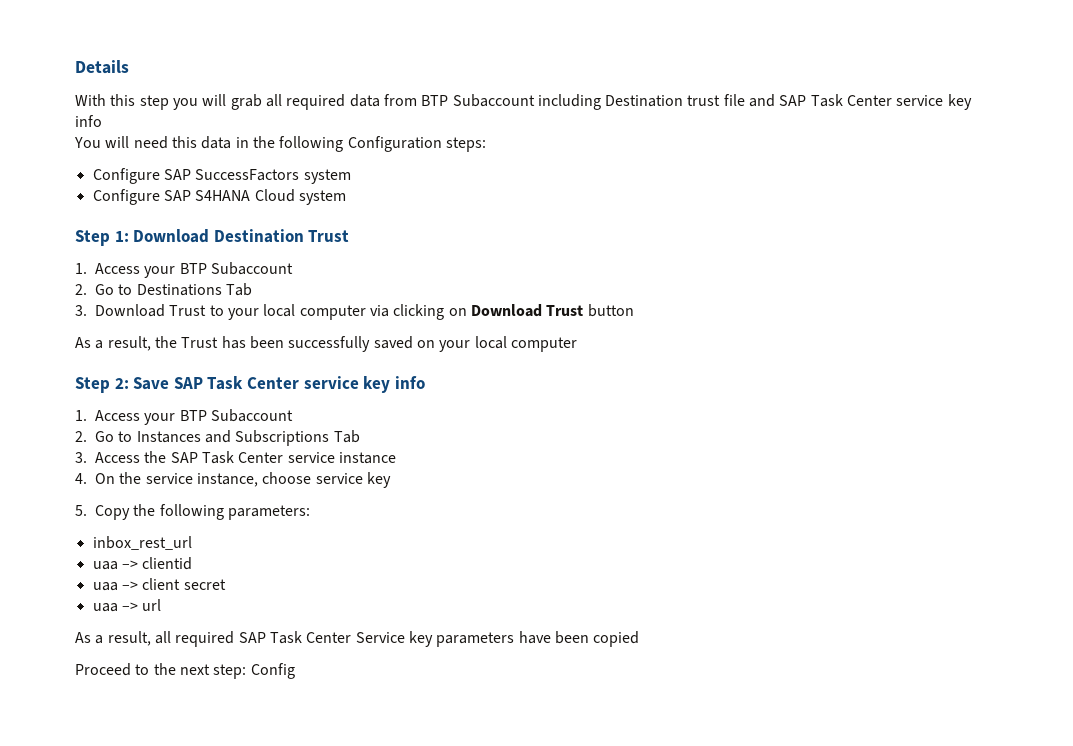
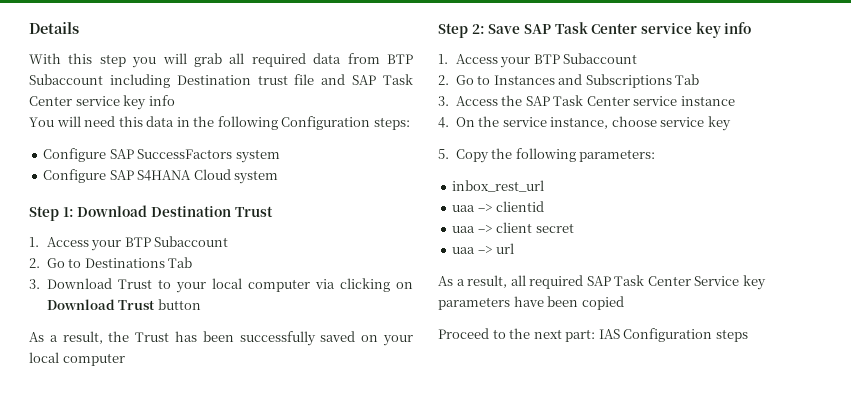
- Proceed to the next step: Config
+ Proceed to the next part: IAS Configuration steps

